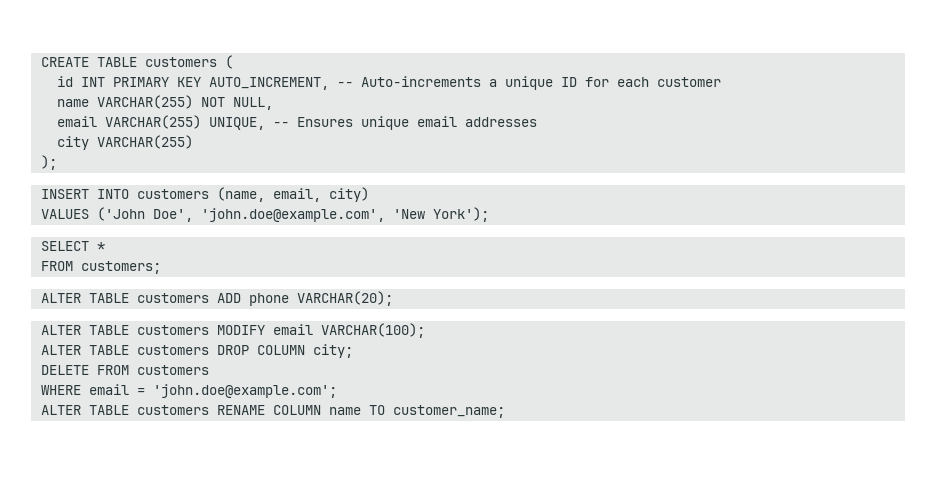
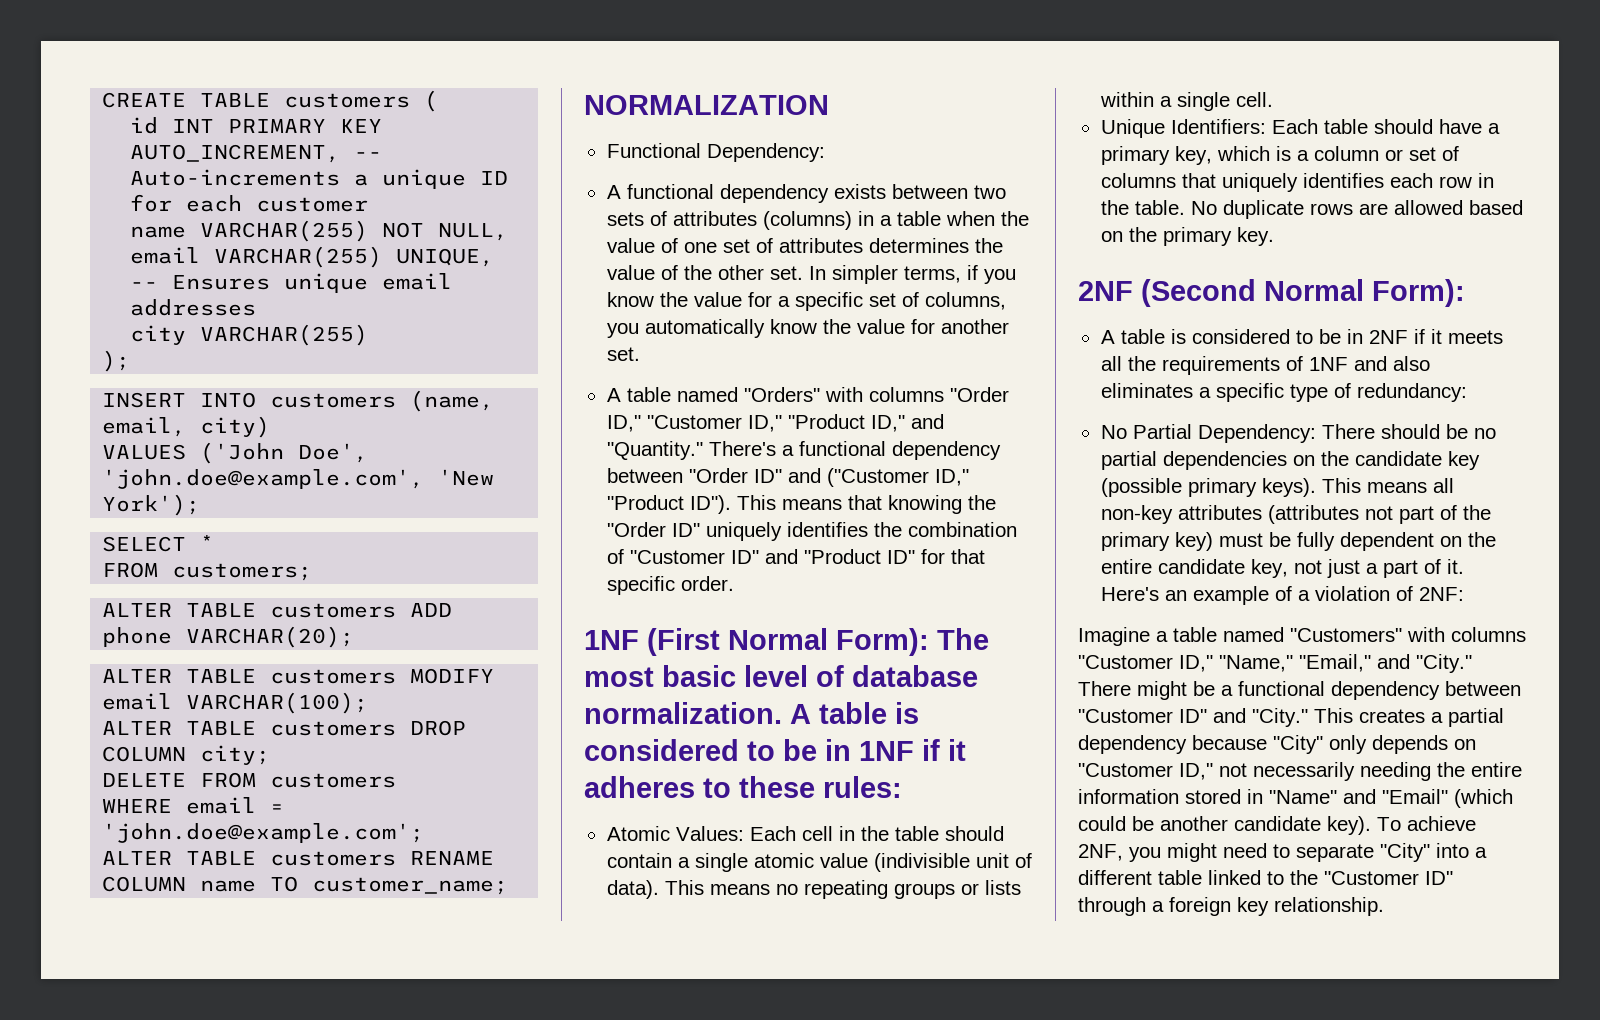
+ NORMALIZATION
+ Functional Dependency:
+ A functional dependency exists between two sets of attributes (columns) in a table when the value of one set of attributes determines the value of the other set. In simpler terms, if you know the value for a specific set of columns, you automatically know the value for another set.
+ A table named "Orders" with columns "Order ID," "Customer ID," "Product ID," and "Quantity." There's a functional dependency between "Order ID" and ("Customer ID," "Product ID"). This means that knowing the "Order ID" uniquely identifies the combination of "Customer ID" and "Product ID" for that specific order.
+ 1NF (First Normal Form): The most basic level of database normalization. A table is considered to be in 1NF if it adheres to these rules:
+ Atomic Values: Each cell in the table should contain a single atomic value (indivisible unit of data). This means no repeating groups or lists within a single cell.
+ Unique Identifiers: Each table should have a primary key, which is a column or set of columns that uniquely identifies each row in the table. No duplicate rows are allowed based on the primary key.
+ 2NF (Second Normal Form):
+ A table is considered to be in 2NF if it meets all the requirements of 1NF and also eliminates a specific type of redundancy:
+ No Partial Dependency: There should be no partial dependencies on the candidate key (possible primary keys). This means all non-key attributes (attributes not part of the primary key) must be fully dependent on the entire candidate key, not just a part of it. Here's an example of a violation of 2NF:
+ Imagine a table named "Customers" with columns "Customer ID," "Name," "Email," and "City." There might be a functional dependency between "Customer ID" and "City." This creates a partial dependency because "City" only depends on "Customer ID," not necessarily needing the entire information stored in "Name" and "Email" (which could be another candidate key). To achieve 2NF, you might need to separate "City" into a different table linked to the "Customer ID" through a foreign key relationship.

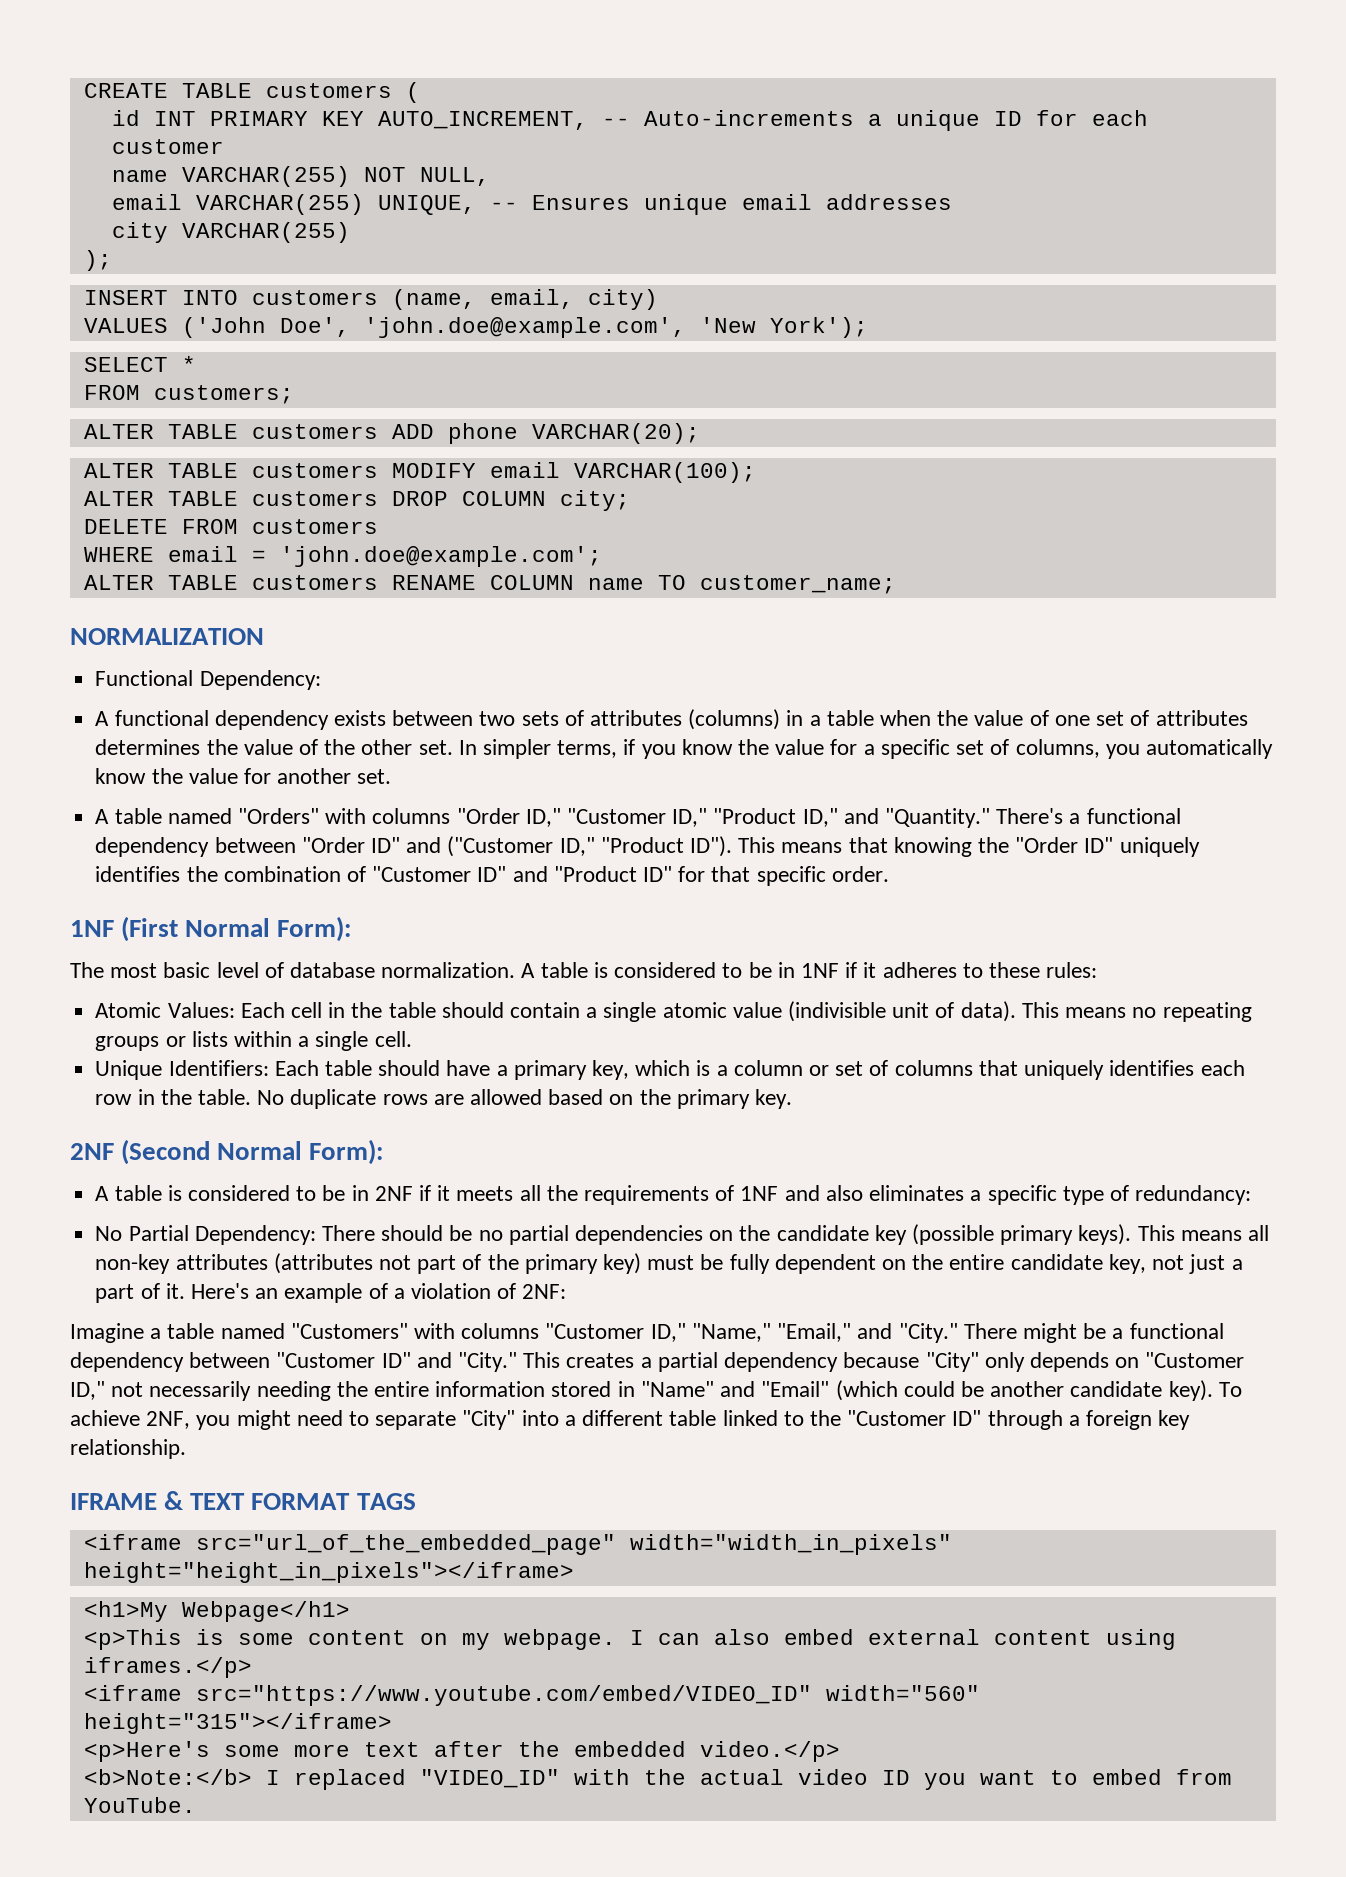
- 1NF (First Normal Form): The most basic level of database normalization.
+ 1NF (First Normal Form):
+ The most basic level of database normalization.
+ IFRAME & TEXT FORMAT TAGS
+ <iframe src="url_of_the_embedded_page" width="width_in_pixels" height="height_in_pixels"></iframe>
+ <h1>My Webpage</h1>
+ <p>This is some content on my webpage. I can also embed external content using iframes.</p>
+ <iframe src="https://www.youtube.com/embed/VIDEO_ID" width="560" height="315"></iframe>
+ <p>Here's some more text after the embedded video.</p>
+ <b>Note:</b> I replaced "VIDEO_ID" with the actual video ID you want to embed from YouTube.

